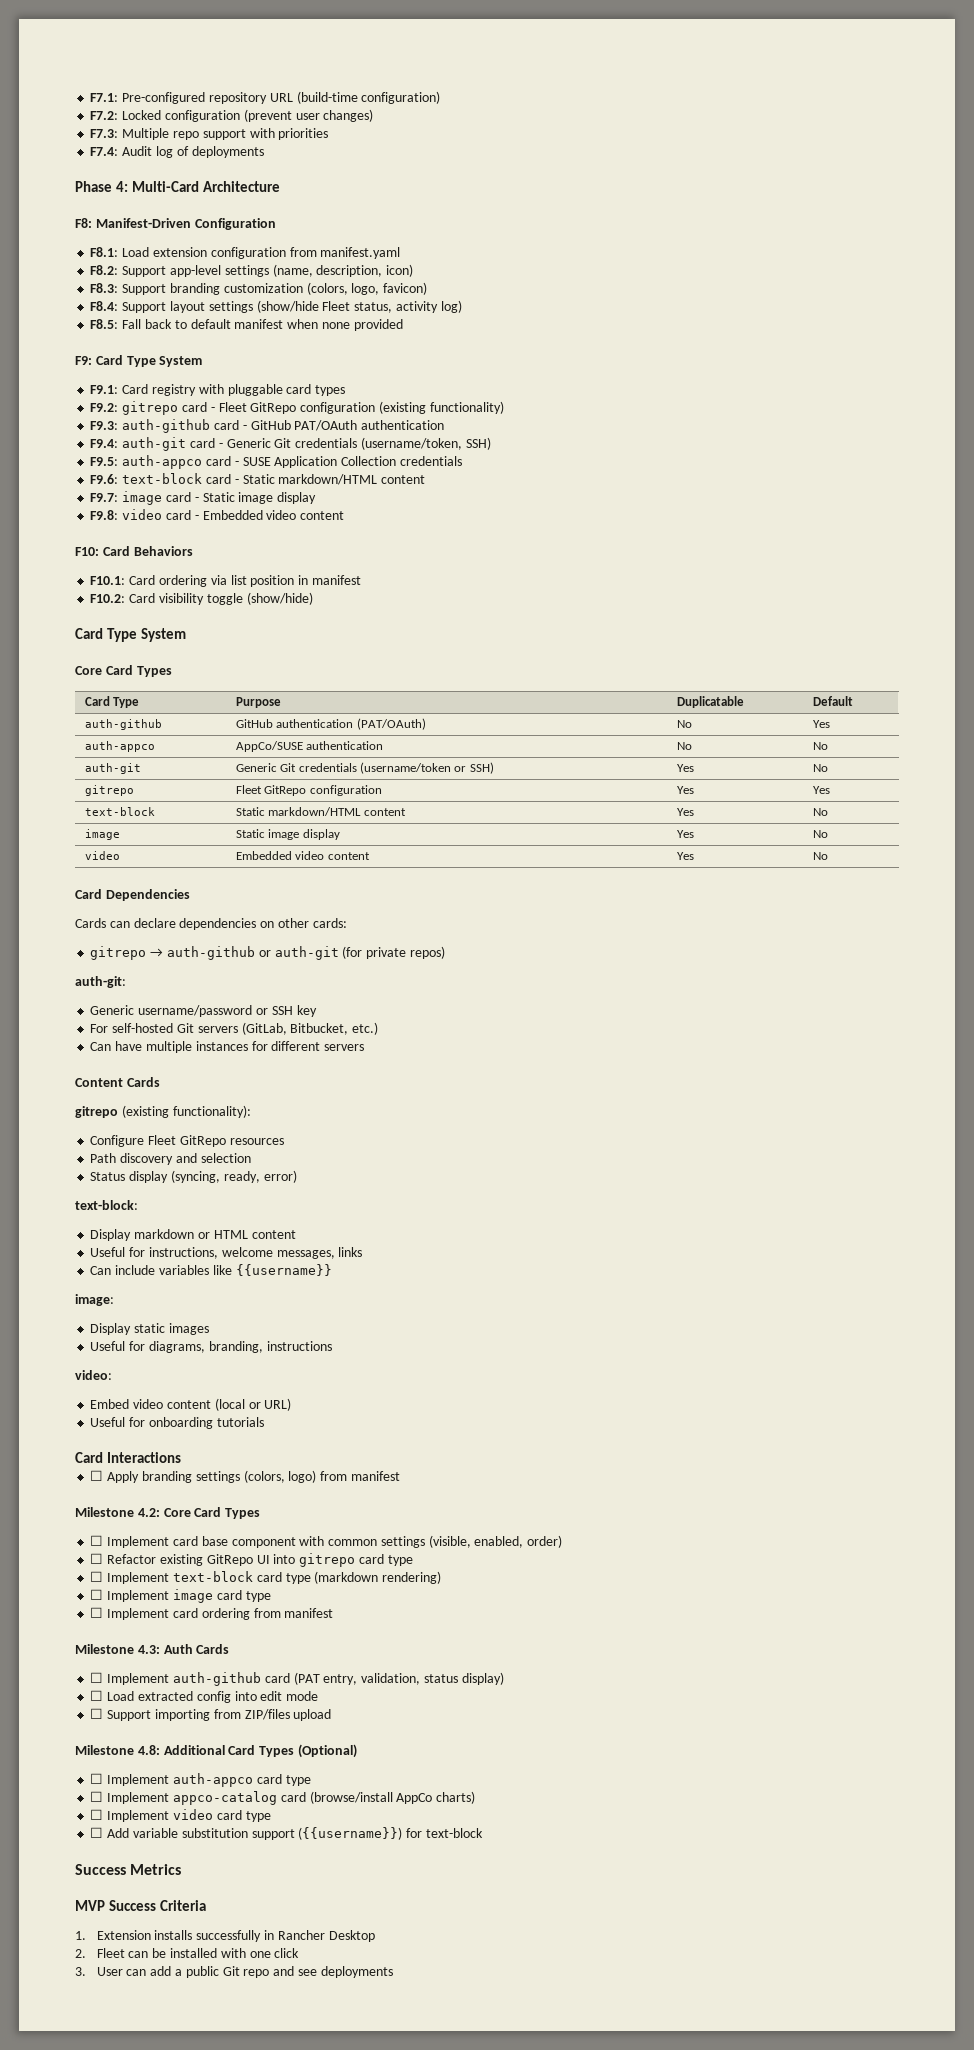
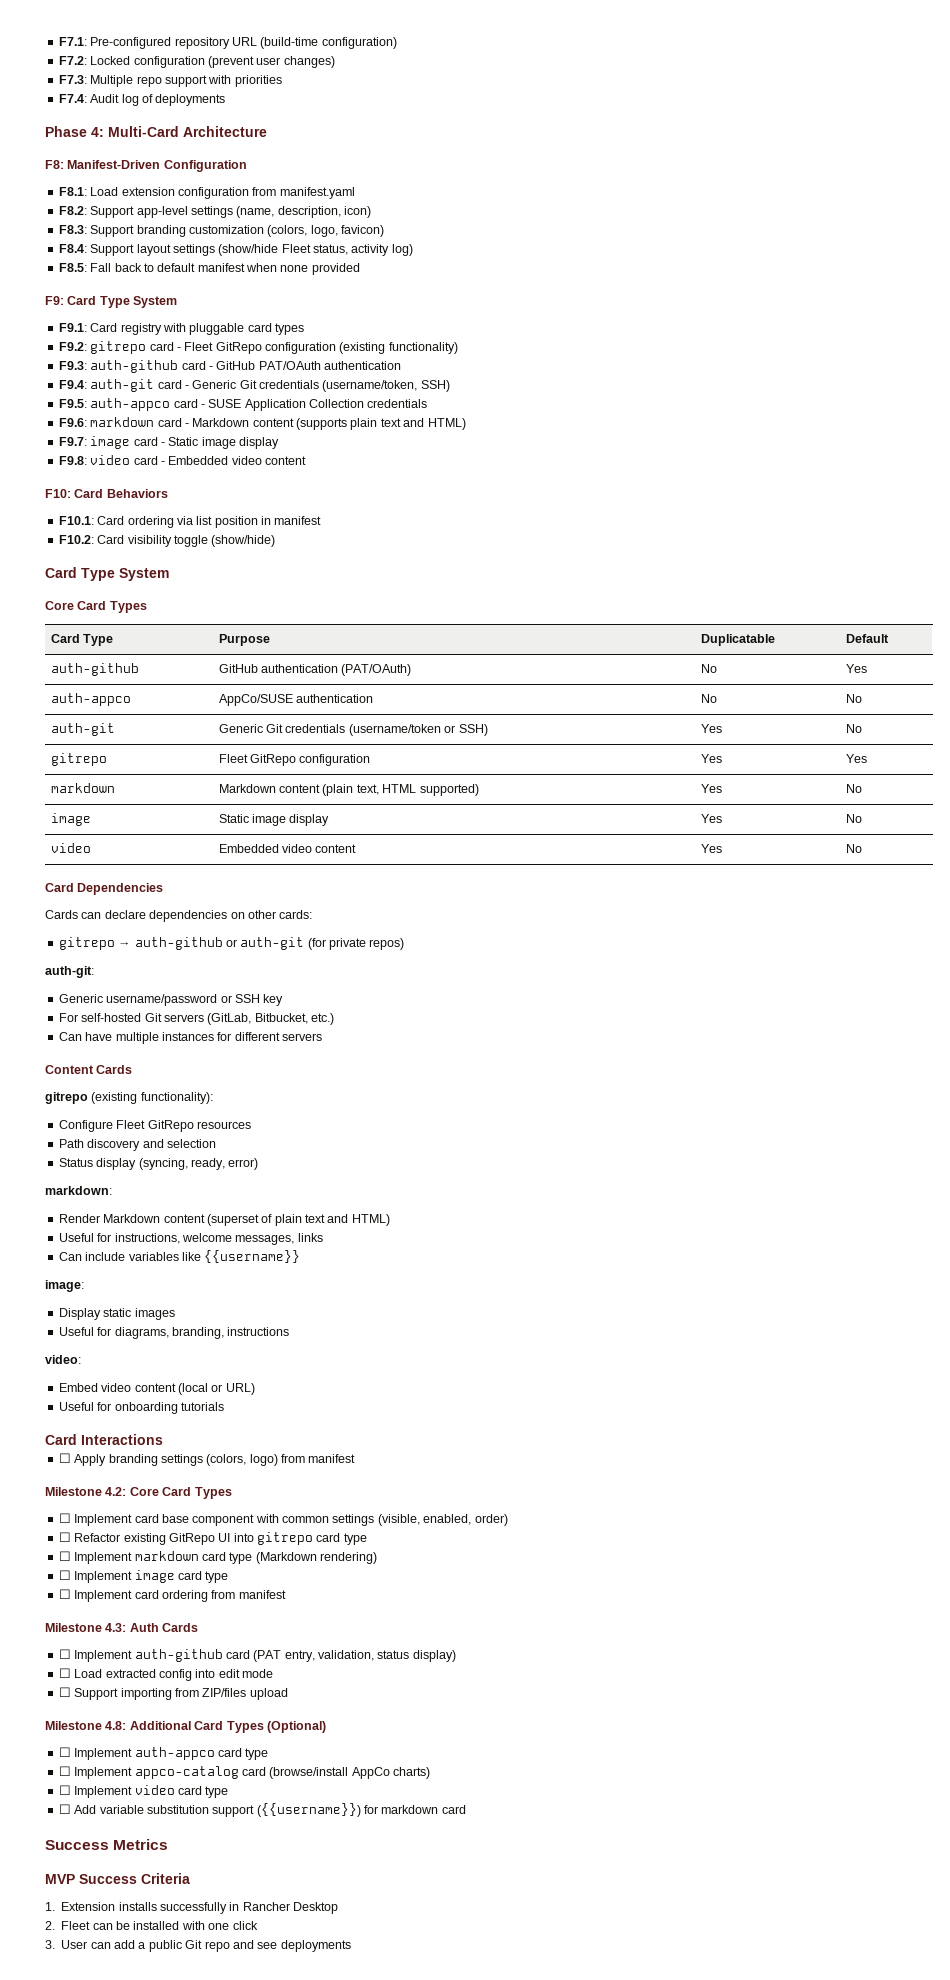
- F9.6: text-block card - Static markdown/HTML content
+ F9.6: markdown card - Markdown content (supports plain text and HTML)
- text-block | Static markdown/HTML content | Yes | No
+ markdown | Markdown content (plain text, HTML supported) | Yes | No
- text-block:
- Display markdown or HTML content
+ markdown:
+ Render Markdown content (superset of plain text and HTML)
- ☐ Implement text-block card type (markdown rendering)
+ ☐ Implement markdown card type (Markdown rendering)
- ☐ Add variable substitution support ({{username}}) for text-block
+ ☐ Add variable substitution support ({{username}}) for markdown card

